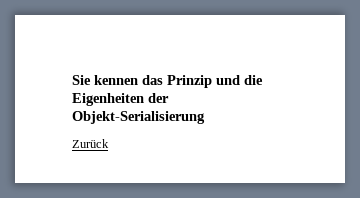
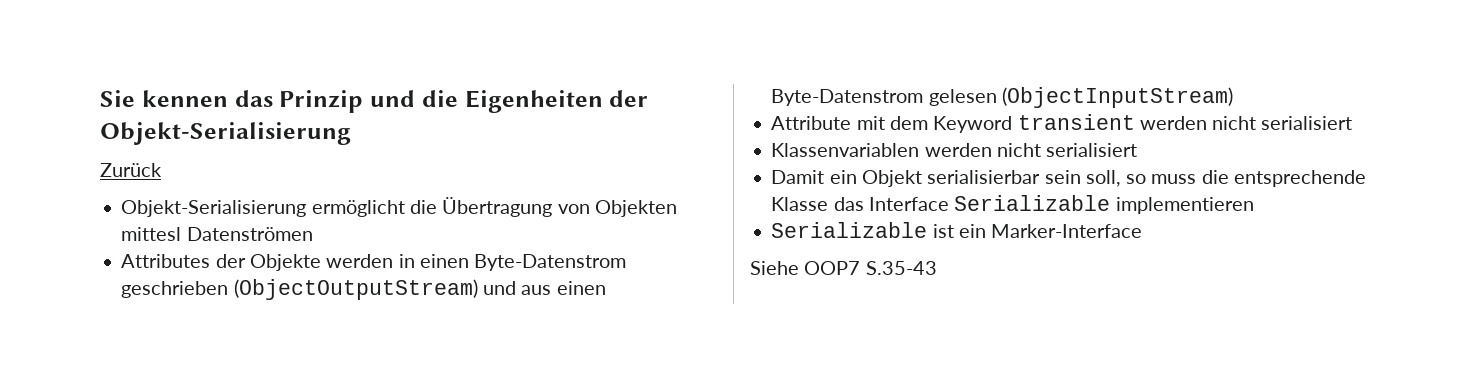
+ Objekt-Serialisierung ermöglicht die Übertragung von Objekten mittesl Datenströmen
+ Attributes der Objekte werden in einen Byte-Datenstrom geschrieben (ObjectOutputStream) und aus einen Byte-Datenstrom gelesen (ObjectInputStream)
+ Attribute mit dem Keyword transient werden nicht serialisiert
+ Klassenvariablen werden nicht serialisiert
+ Damit ein Objekt serialisierbar sein soll, so muss die entsprechende Klasse das Interface Serializable implementieren
+ Serializable ist ein Marker-Interface
+ Siehe OOP7 S.35-43

